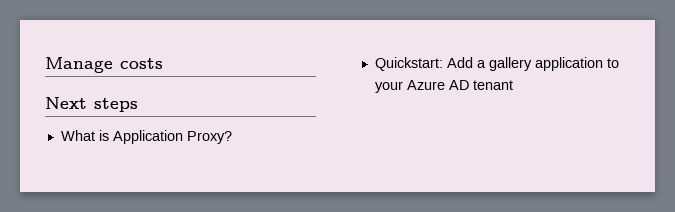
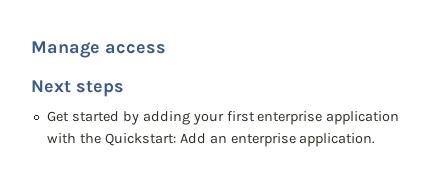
- Manage costs
+ Manage access
- What is Application Proxy?
- Quickstart: Add a gallery application to your Azure AD tenant
+ Get started by adding your first enterprise application with the Quickstart: Add an enterprise application.

